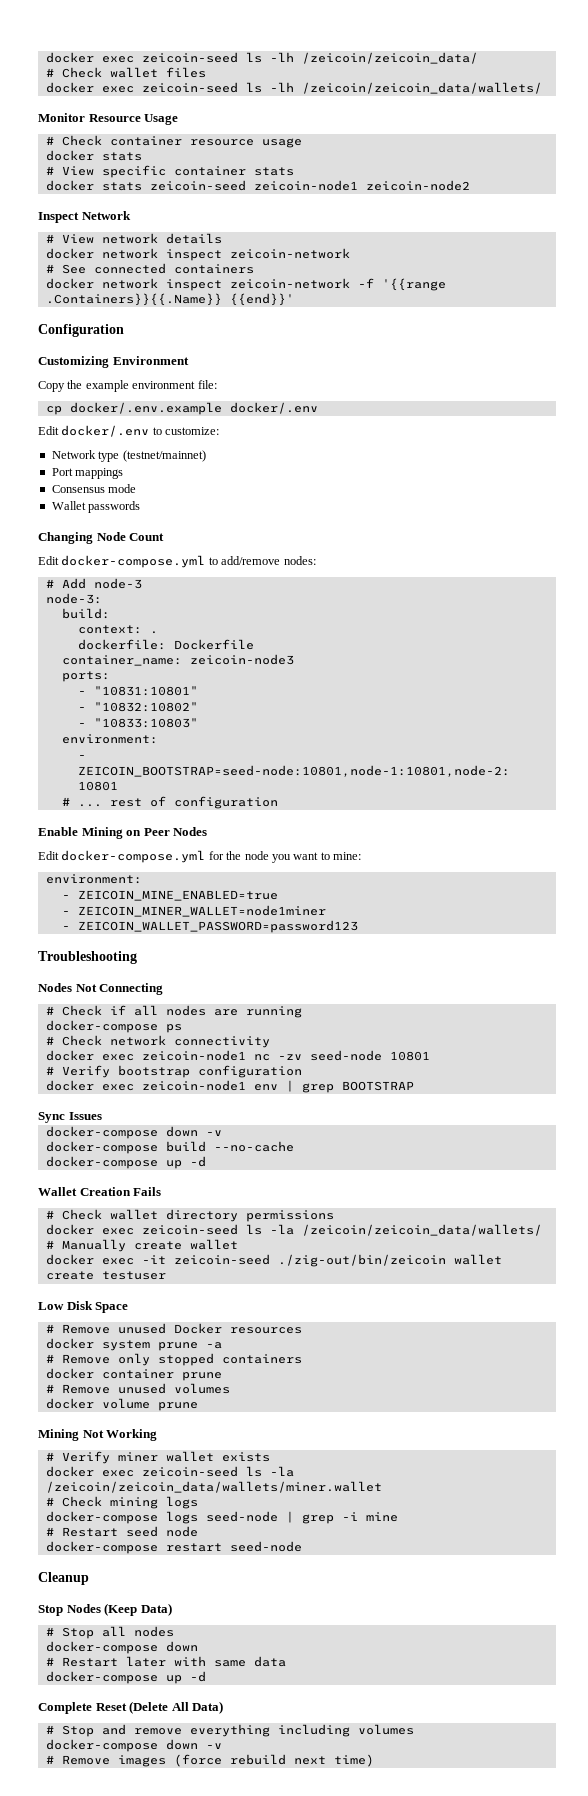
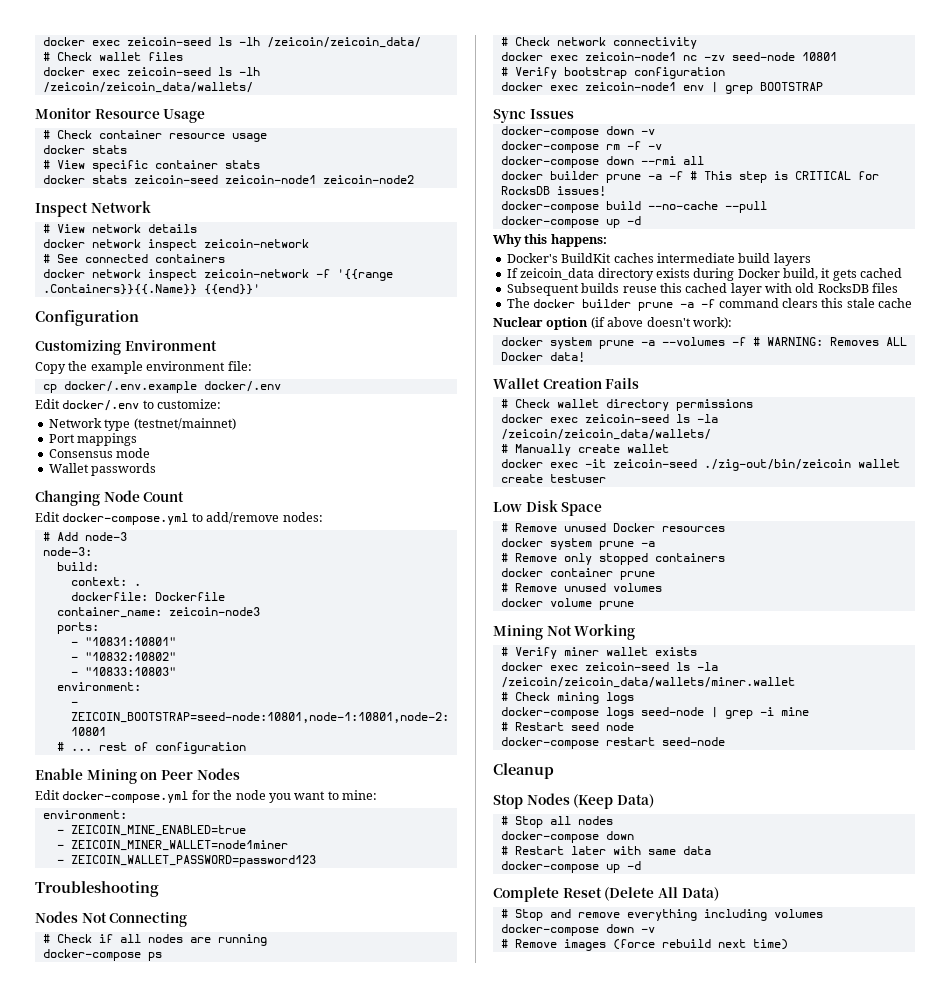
+ docker-compose rm -f -v
+ docker-compose down --rmi all
+ docker builder prune -a -f # This step is CRITICAL for RocksDB issues!
- docker-compose build --no-cache
+ docker-compose build --no-cache --pull
  docker-compose up -d
+ Why this happens:
+ Docker's BuildKit caches intermediate build layers
+ If zeicoin_data directory exists during Docker build, it gets cached
+ Subsequent builds reuse this cached layer with old RocksDB files
+ The docker builder prune -a -f command clears this stale cache
+ Nuclear option (if above doesn't work):
+ docker system prune -a --volumes -f # WARNING: Removes ALL Docker data!

